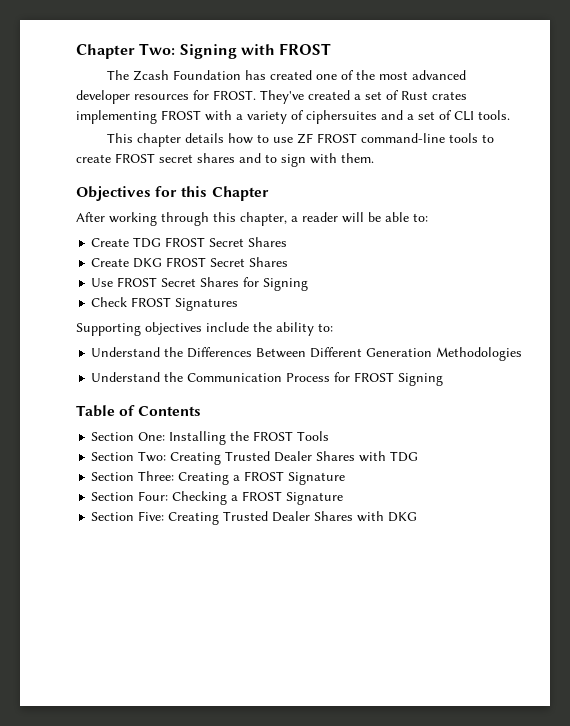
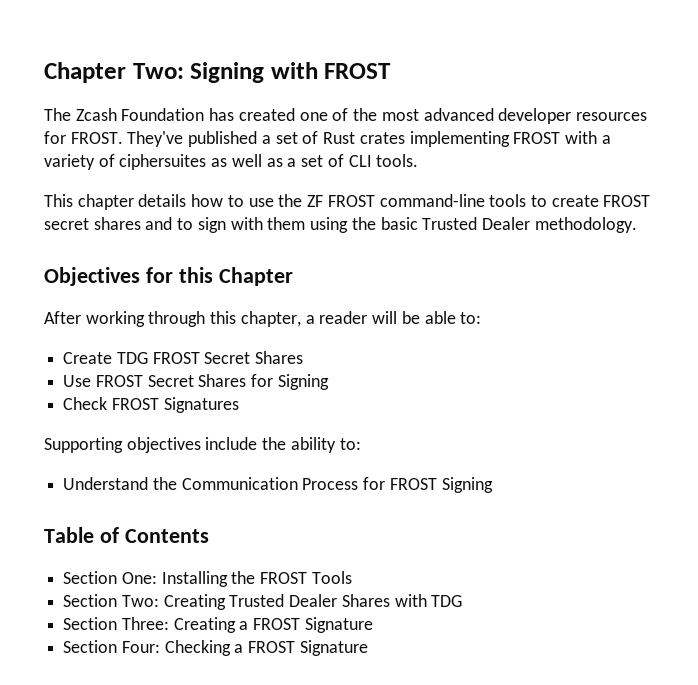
- They've created a set of Rust crates implementing FROST with a variety of ciphersuites and a set of CLI tools.
+ They've published a set of Rust crates implementing FROST with a variety of ciphersuites as well as a set of CLI tools.
- This chapter details how to use ZF FROST command-line tools to create FROST secret shares and to sign with them.
+ This chapter details how to use the ZF FROST command-line tools to create FROST secret shares and to sign with them using the basic Trusted Dealer methodology.
- Create DKG FROST Secret Shares
- Understand the Differences Between Different Generation Methodologies
- Section Five: Creating Trusted Dealer Shares with DKG

